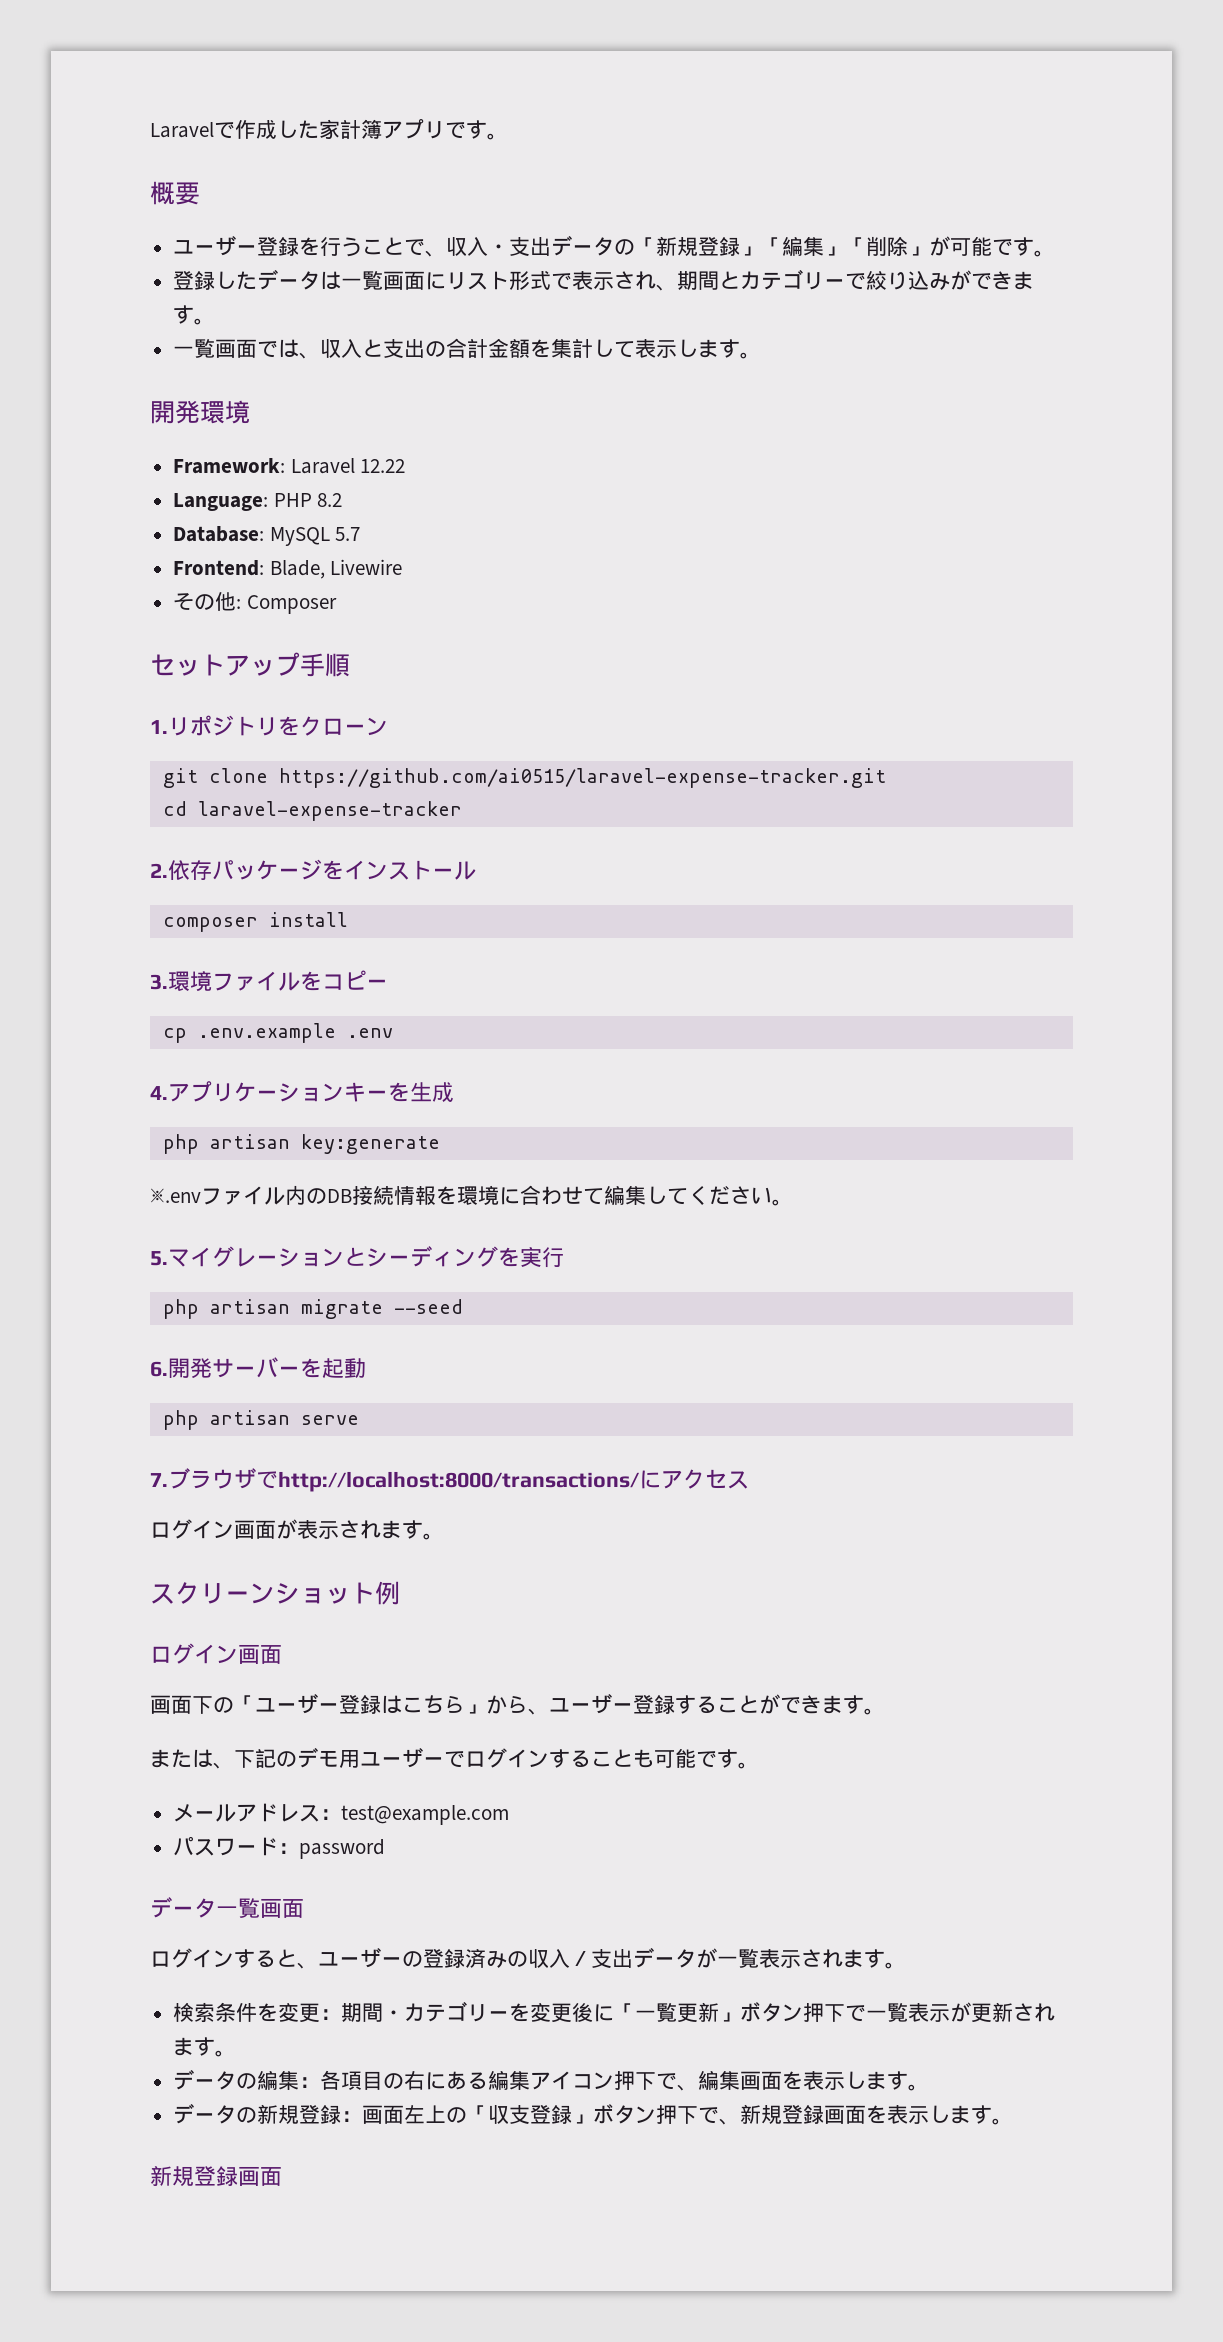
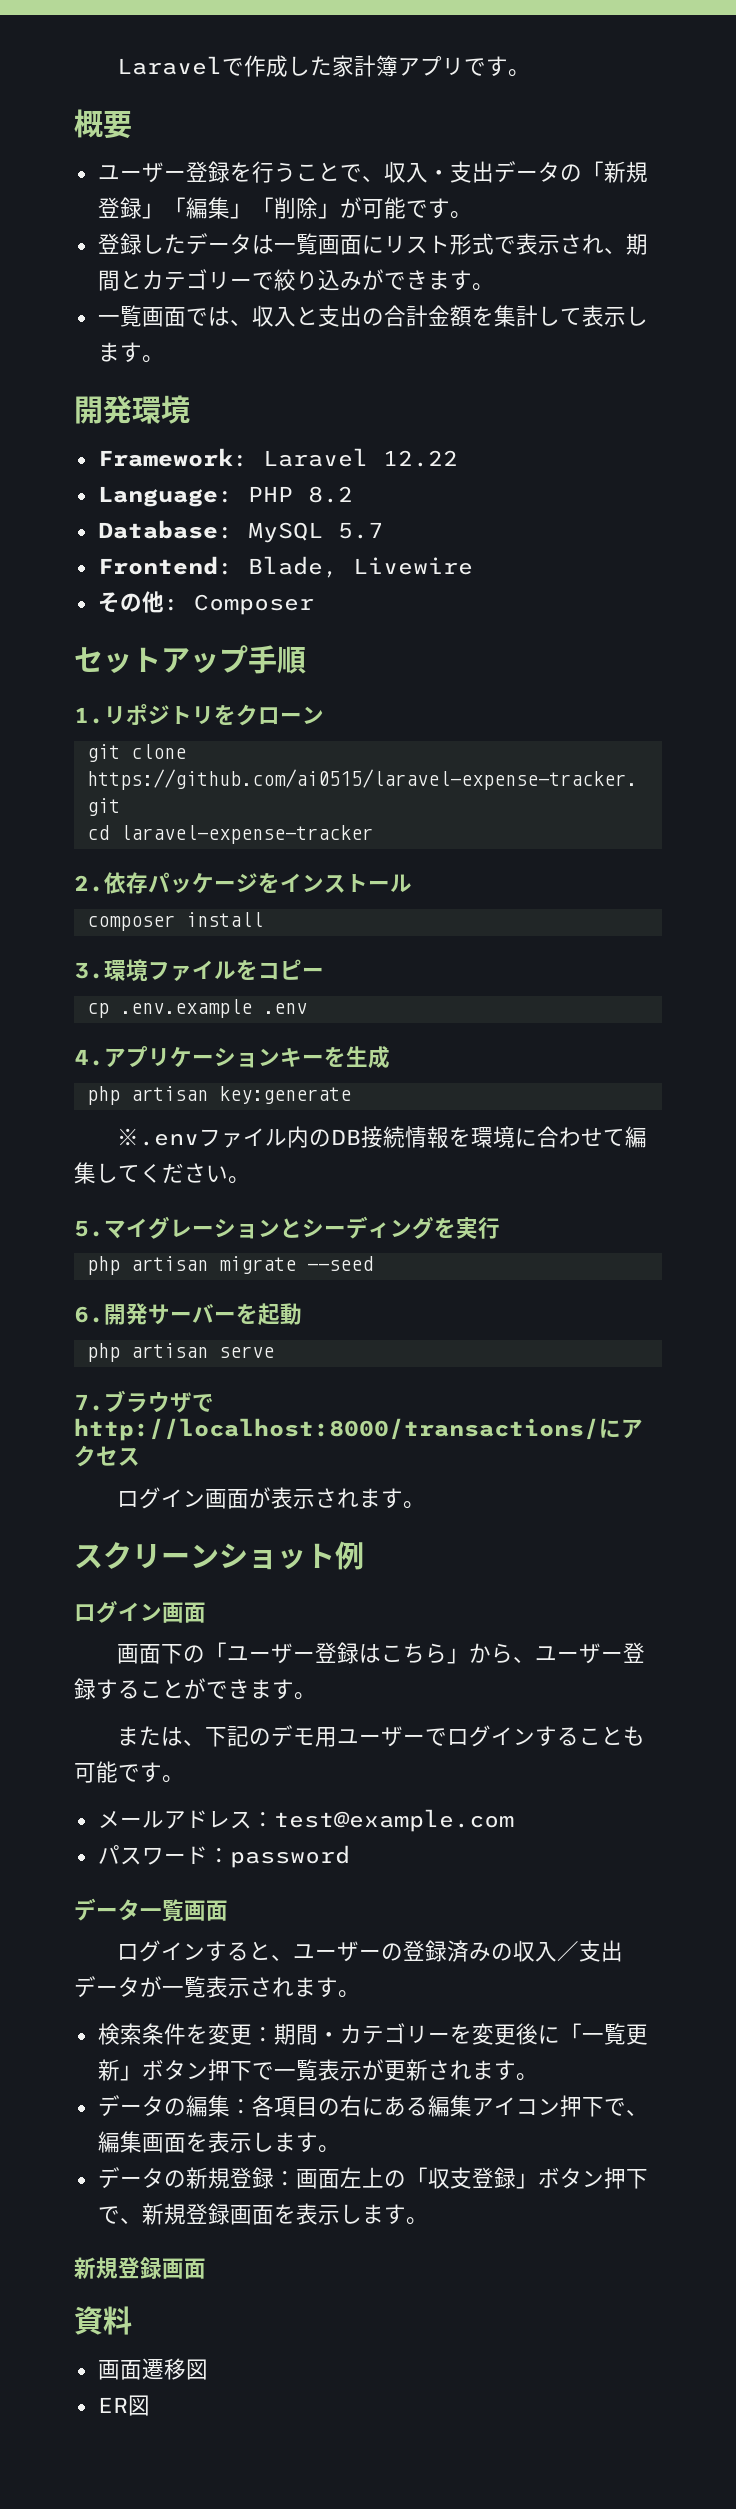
+ 資料
+ 画面遷移図
+ ER図

